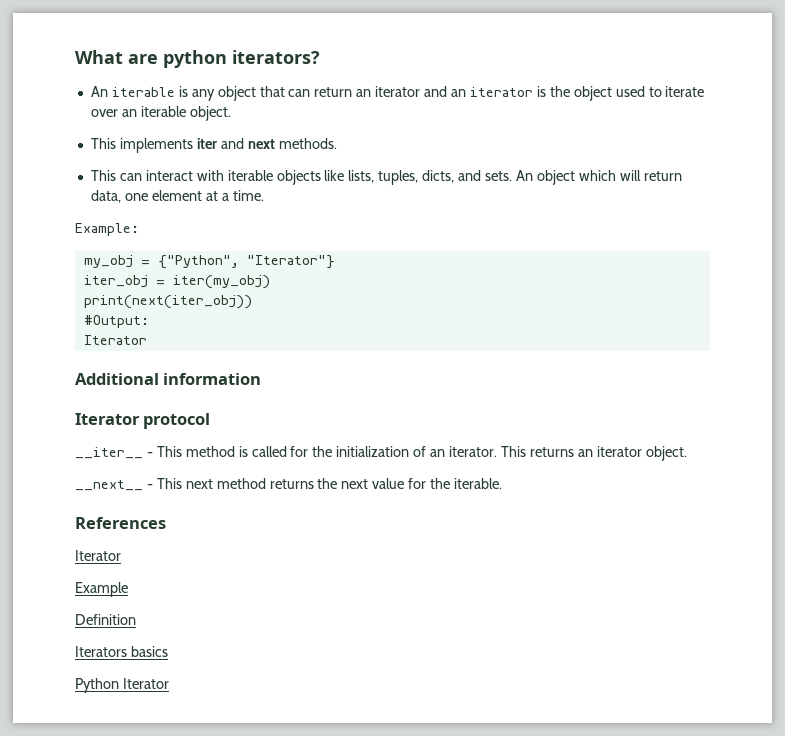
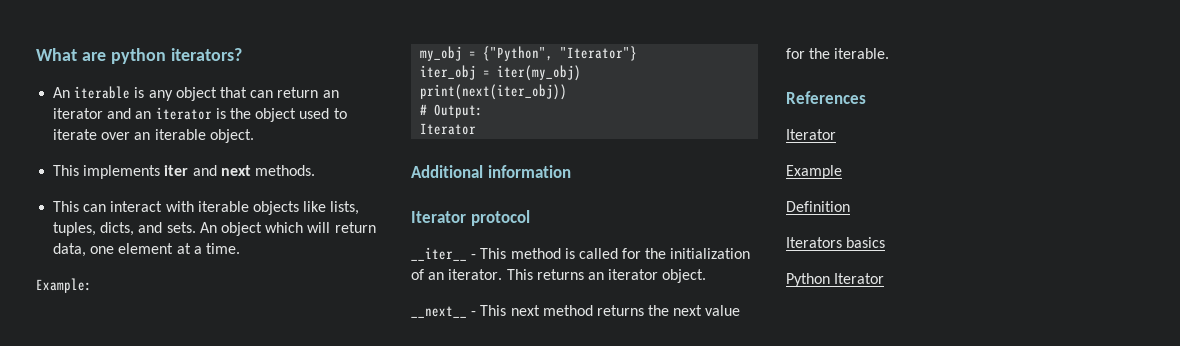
- #Output:
+ # Output:

